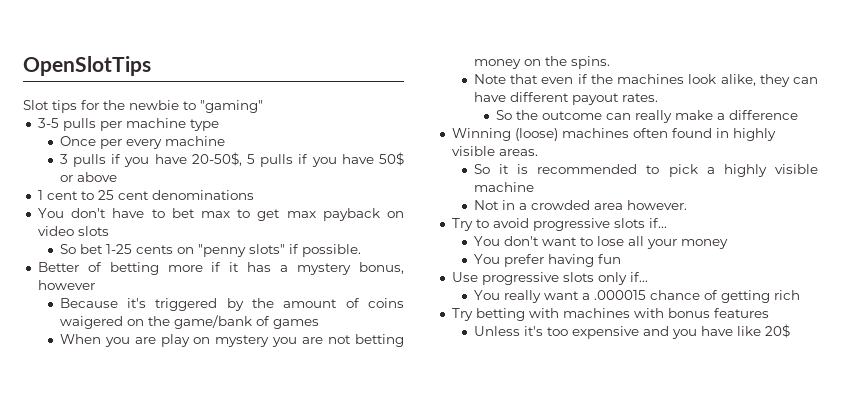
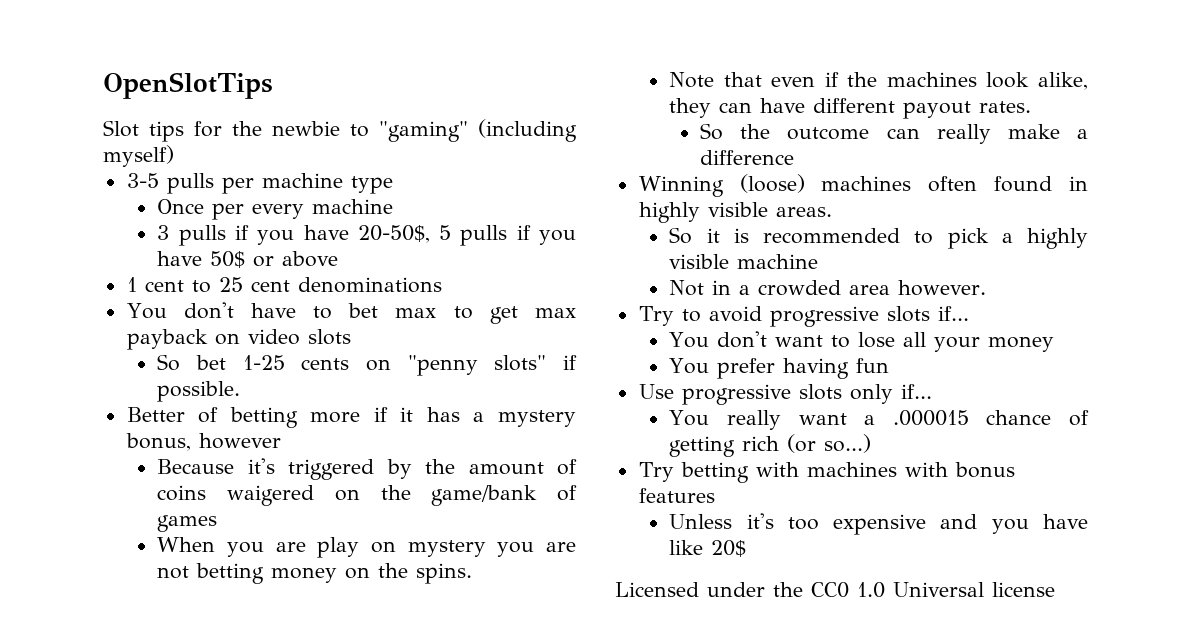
- Slot tips for the newbie to "gaming"
+ Slot tips for the newbie to "gaming" (including myself)
- You really want a .000015 chance of getting rich
+ You really want a .000015 chance of getting rich (or so...)
+ Licensed under the CC0 1.0 Universal license

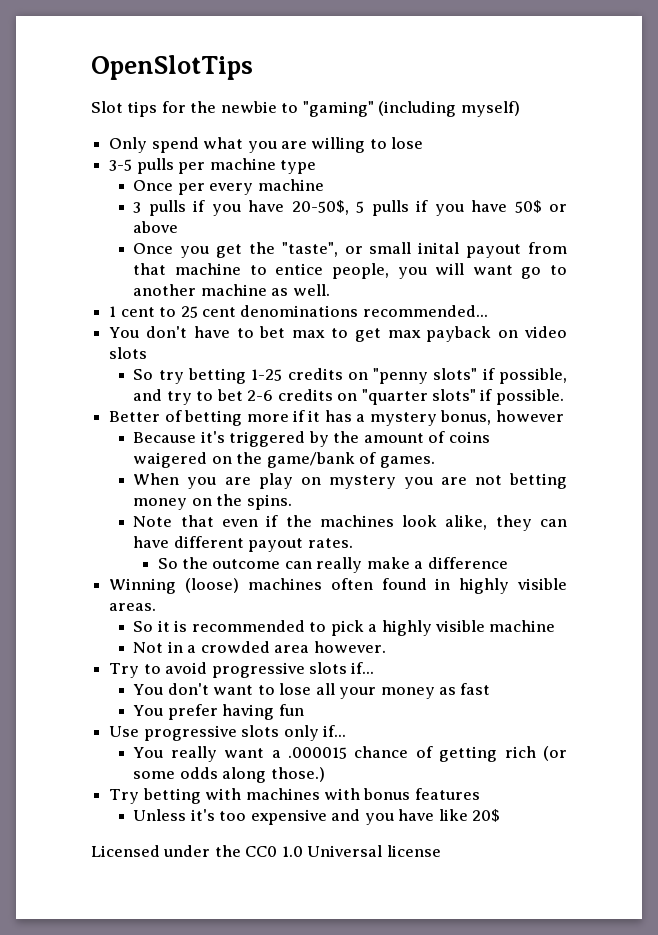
+ Only spend what you are willing to lose
+ Once you get the "taste", or small inital payout from that machine to entice people, you will want go to another machine as well.
- 1 cent to 25 cent denominations
+ 1 cent to 25 cent denominations recommended...
- So bet 1-25 cents on "penny slots" if possible.
+ So try betting 1-25 credits on "penny slots" if possible, and try to bet 2-6 credits on "quarter slots" if possible.
- Because it's triggered by the amount of coins waigered on the game/bank of games
+ Because it's triggered by the amount of coins waigered on the game/bank of games.
- You don't want to lose all your money
+ You don't want to lose all your money as fast
- You really want a .000015 chance of getting rich (or so...)
+ You really want a .000015 chance of getting rich (or some odds along those.)

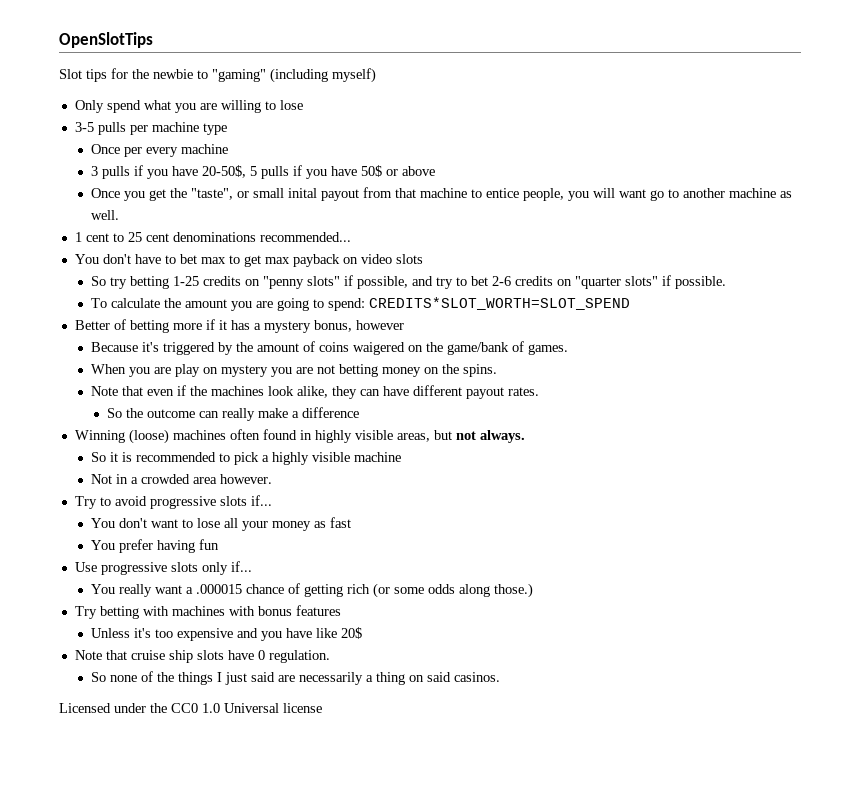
+ To calculate the amount you are going to spend: CREDITS*SLOT_WORTH=SLOT_SPEND
- Winning (loose) machines often found in highly visible areas.
+ Winning (loose) machines often found in highly visible areas, but not always.
+ Note that cruise ship slots have 0 regulation.
+ So none of the things I just said are necessarily a thing on said casinos.

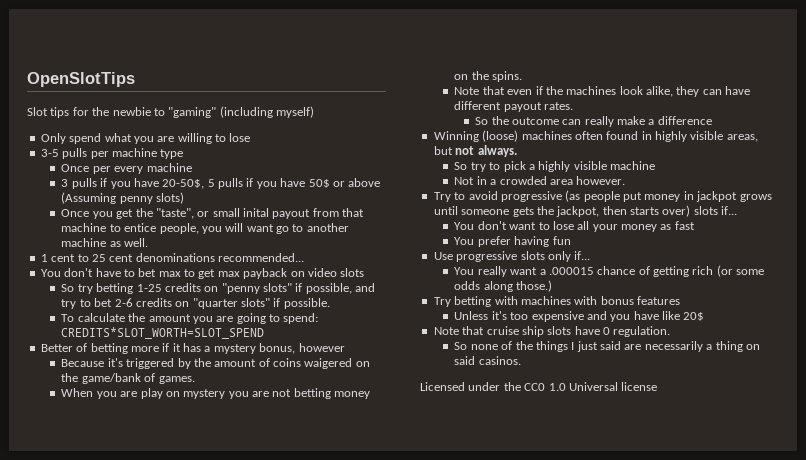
- 3 pulls if you have 20-50$, 5 pulls if you have 50$ or above
+ 3 pulls if you have 20-50$, 5 pulls if you have 50$ or above (Assuming penny slots)
- So it is recommended to pick a highly visible machine
+ So try to pick a highly visible machine
- Try to avoid progressive slots if...
+ Try to avoid progressive (as people put money in jackpot grows until someone gets the jackpot, then starts over) slots if...

